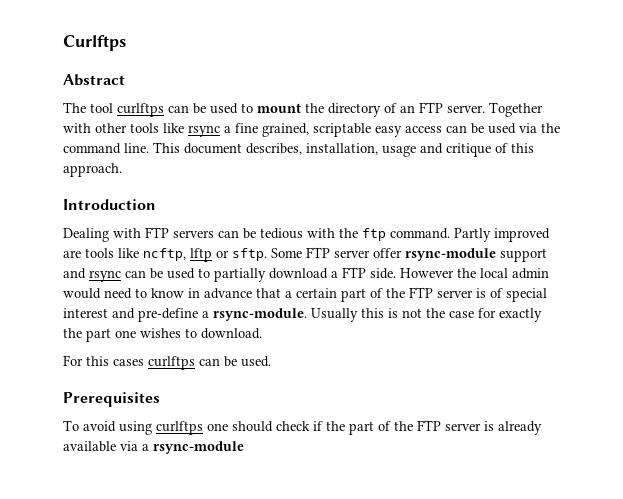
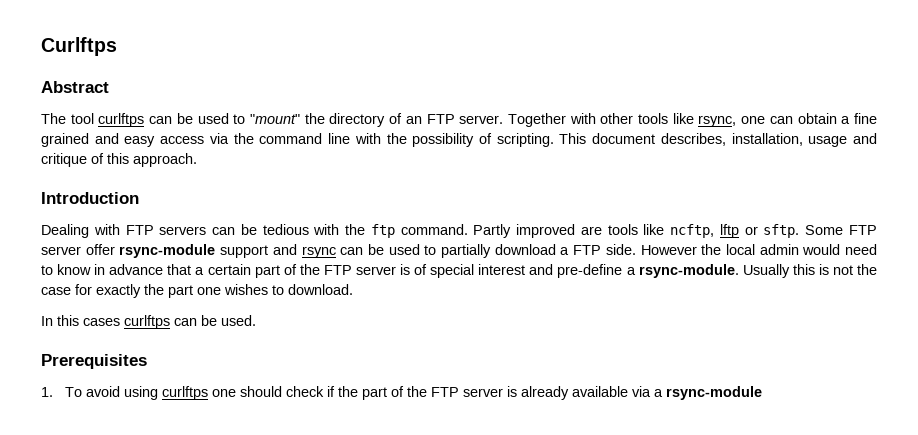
- The tool curlftps can be used to mount the directory of an FTP server.
+ The tool curlftps can be used to "mount" the directory of an FTP server.
- Together with other tools like rsync a fine grained, scriptable easy access can be used via the command line.
+ Together with other tools like rsync, one can obtain a fine grained and easy access via the command line with the possibility of scripting.
- For this cases curlftps can be used.
+ In this cases curlftps can be used.
- To avoid using curlftps one should check if the part of the FTP server is already available via a rsync-module
+ 1. To avoid using curlftps one should check if the part of the FTP server is already available via a rsync-module

